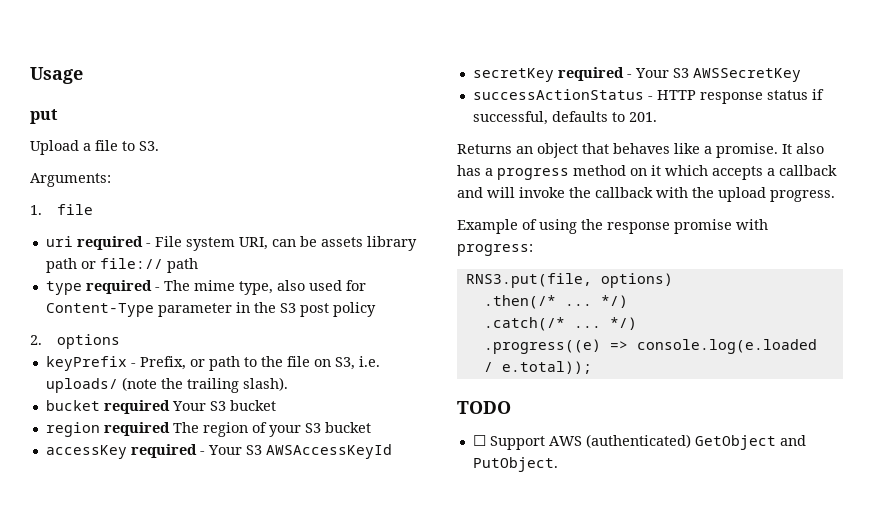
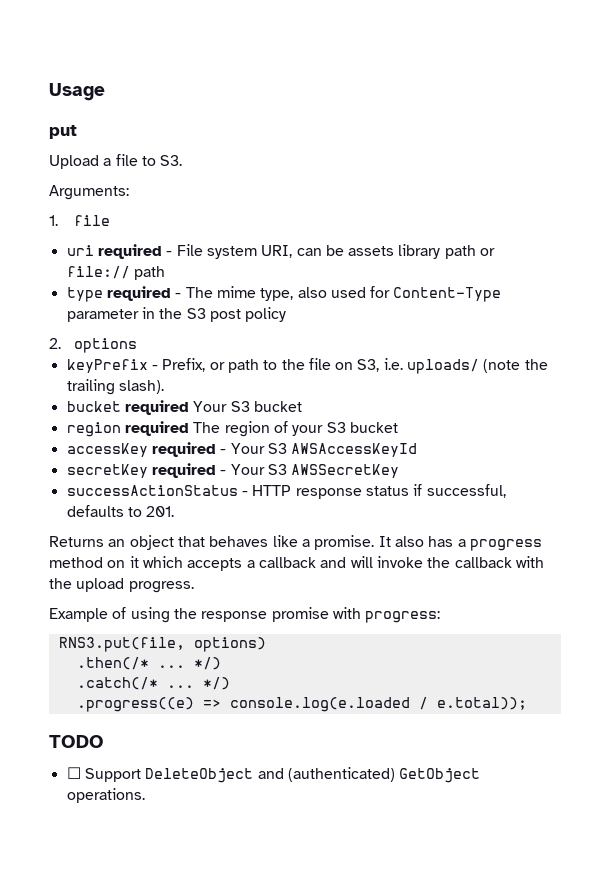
- ☐ Support AWS (authenticated) GetObject and PutObject.
+ ☐ Support DeleteObject and (authenticated) GetObject operations.

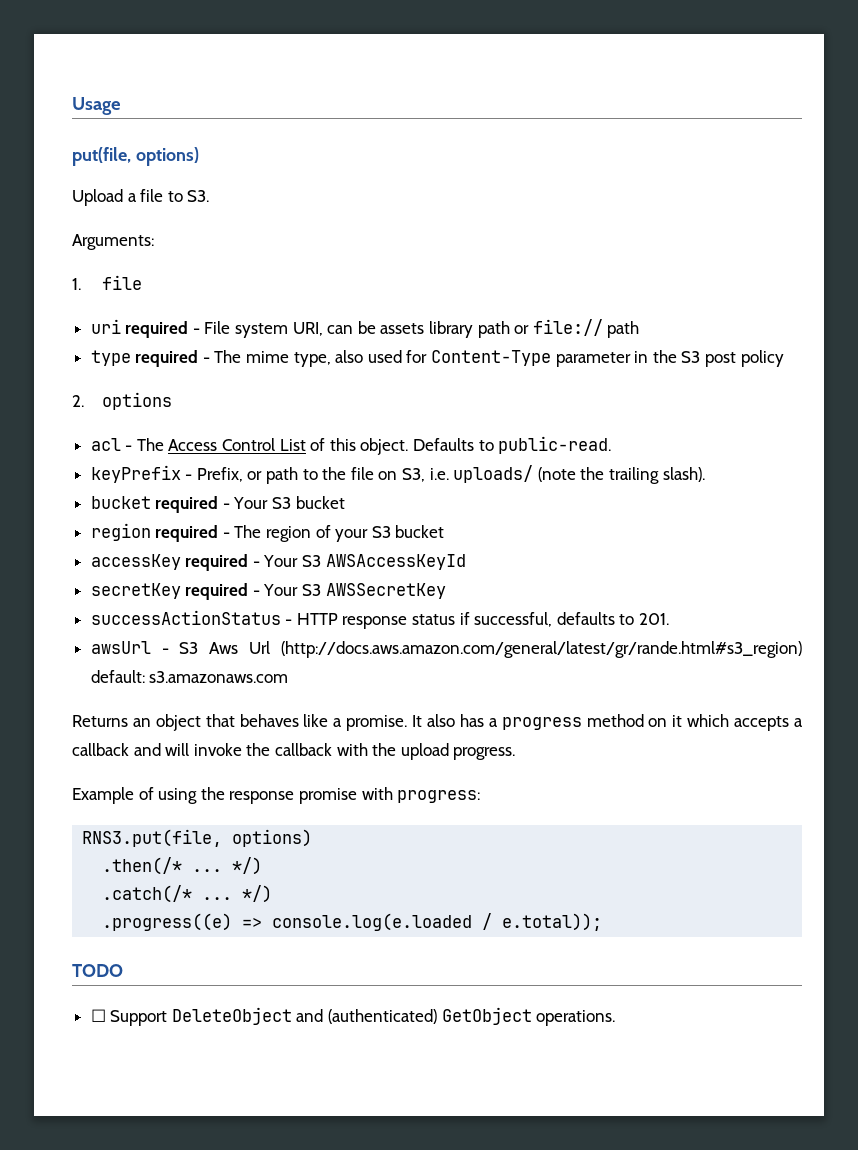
- put
+ put(file, options)
+ acl - The Access Control List of this object. Defaults to public-read.
- bucket required Your S3 bucket
+ bucket required - Your S3 bucket
- region required The region of your S3 bucket
+ region required - The region of your S3 bucket
+ awsUrl - S3 Aws Url (http://docs.aws.amazon.com/general/latest/gr/rande.html#s3_region) default: s3.amazonaws.com

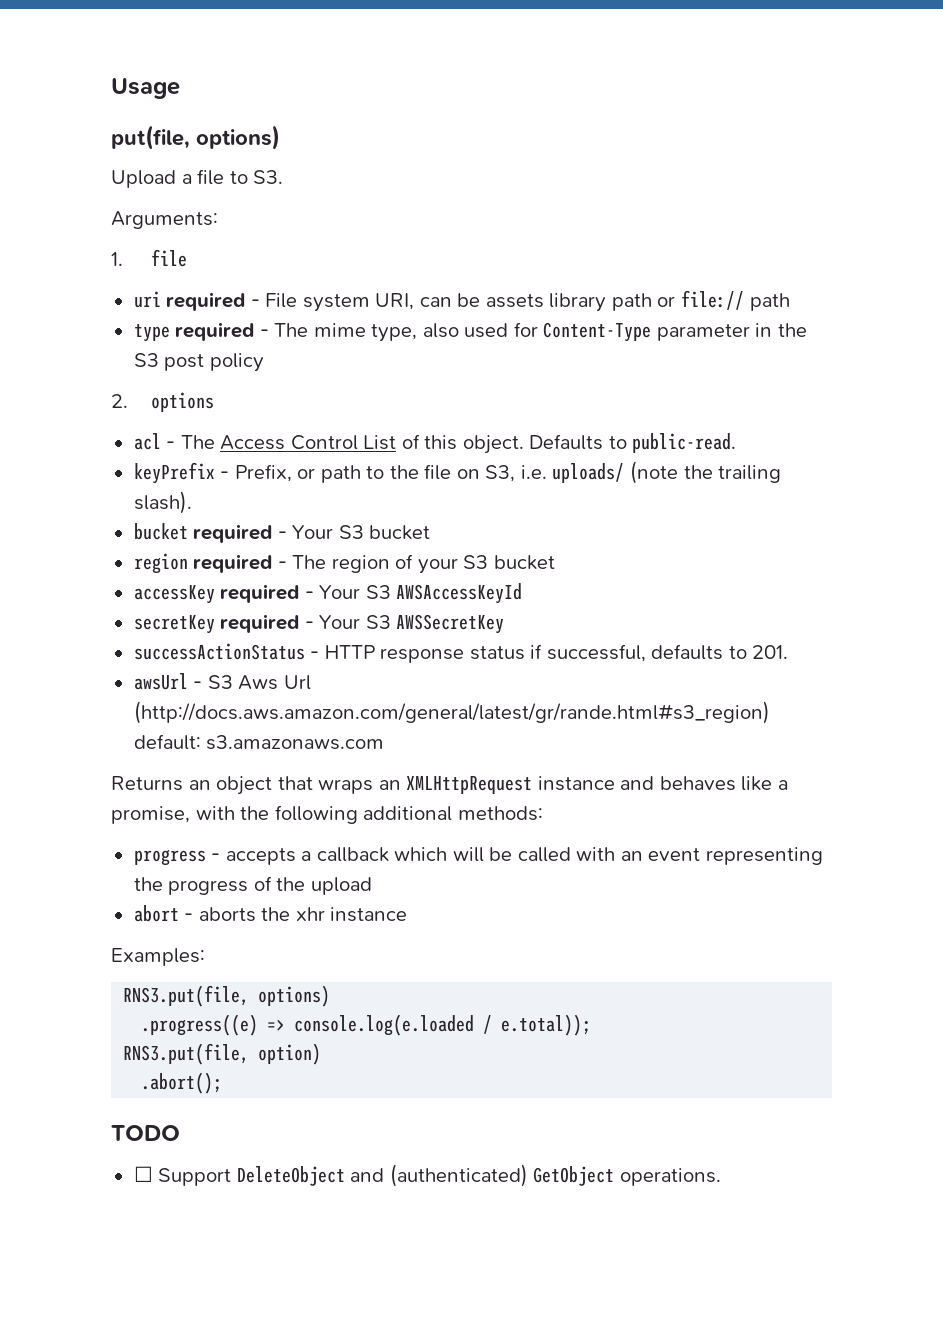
- Returns an object that behaves like a promise. It also has a progress method on it which accepts a callback and will invoke the callback with the upload progress.
- Example of using the response promise with progress:
+ Returns an object that wraps an XMLHttpRequest instance and behaves like a promise, with the following additional methods:
+ progress - accepts a callback which will be called with an event representing the progress of the upload
+ abort - aborts the xhr instance
+ Examples:
  RNS3.put(file, options)
- .then(/* ... */)
- .catch(/* ... */)
+ RNS3.put(file, option)
+ .abort();

